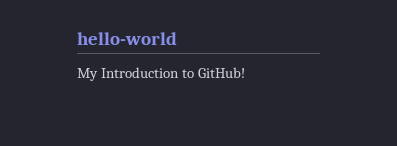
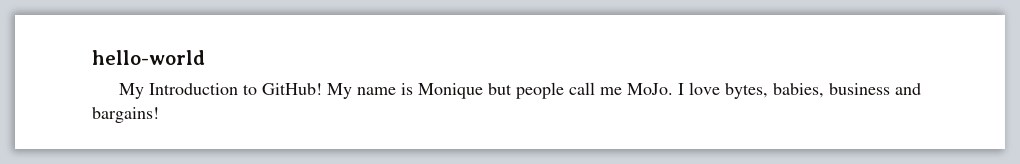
+ My name is Monique but people call me MoJo. I love bytes, babies, business and bargains!

